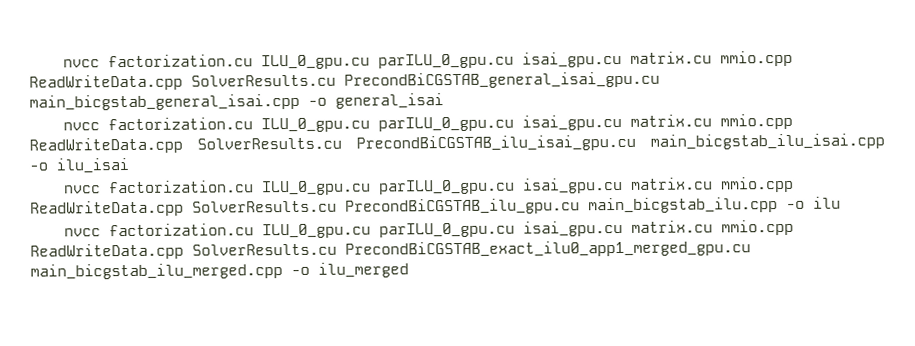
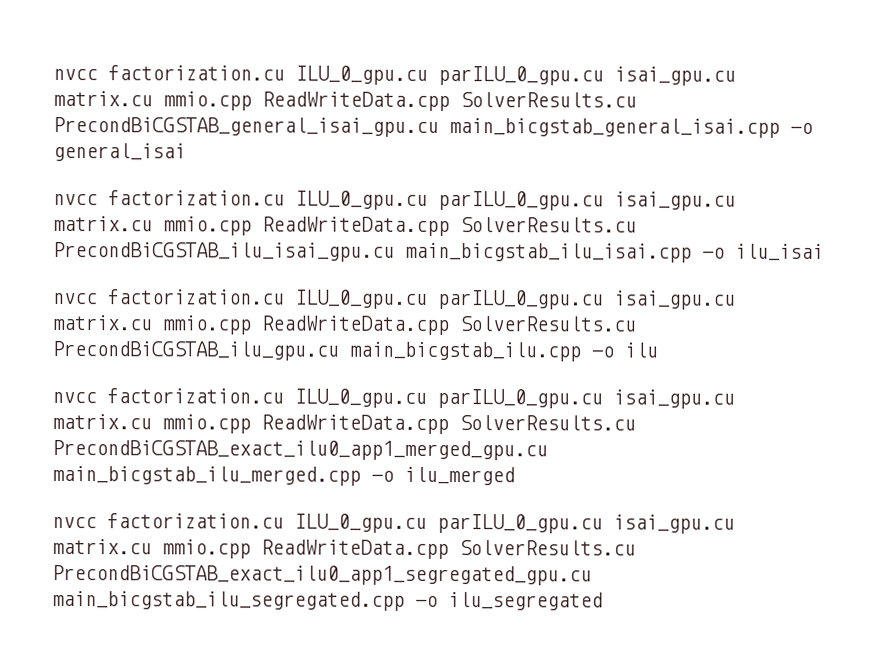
+ nvcc factorization.cu ILU_0_gpu.cu parILU_0_gpu.cu isai_gpu.cu matrix.cu mmio.cpp ReadWriteData.cpp SolverResults.cu PrecondBiCGSTAB_exact_ilu0_app1_segregated_gpu.cu main_bicgstab_ilu_segregated.cpp -o ilu_segregated

